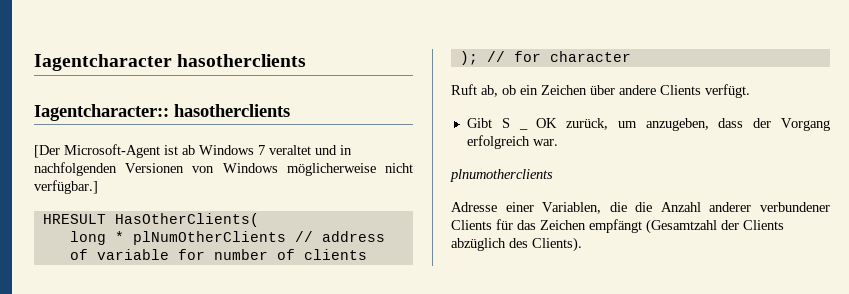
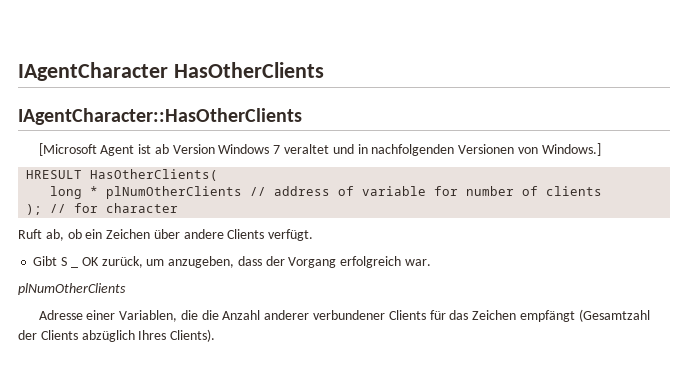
- Iagentcharacter hasotherclients
- Iagentcharacter:: hasotherclients
- [Der Microsoft-Agent ist ab Windows 7 veraltet und in nachfolgenden Versionen von Windows möglicherweise nicht verfügbar.]
+ IAgentCharacter HasOtherClients
+ IAgentCharacter::HasOtherClients
+ [Microsoft Agent ist ab Version Windows 7 veraltet und in nachfolgenden Versionen von Windows.]
  Gibt S _ OK zurück, um anzugeben, dass der Vorgang erfolgreich war.
- plnumotherclients
+ plNumOtherClients
- Adresse einer Variablen, die die Anzahl anderer verbundener Clients für das Zeichen empfängt (Gesamtzahl der Clients abzüglich des Clients).
+ Adresse einer Variablen, die die Anzahl anderer verbundener Clients für das Zeichen empfängt (Gesamtzahl der Clients abzüglich Ihres Clients).

